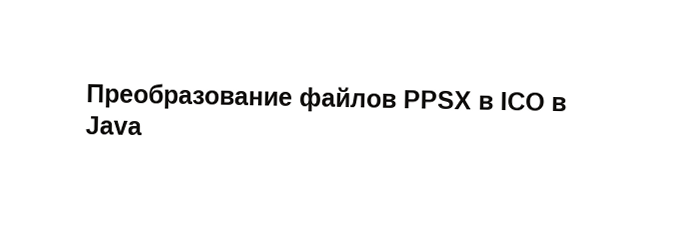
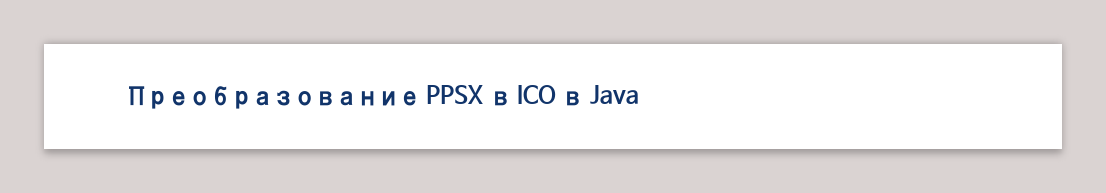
- Преобразование файлов PPSX в ICO в Java
+ Преобразование PPSX в ICO в Java

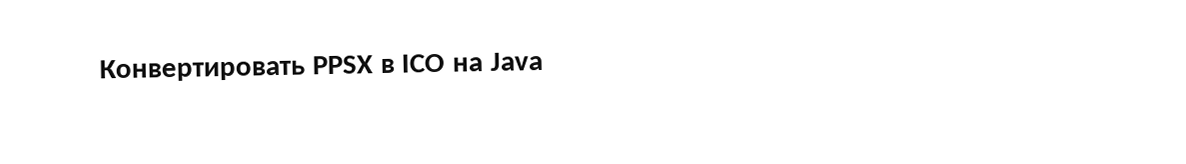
- Преобразование PPSX в ICO в Java
+ Конвертировать PPSX в ICO на Java

